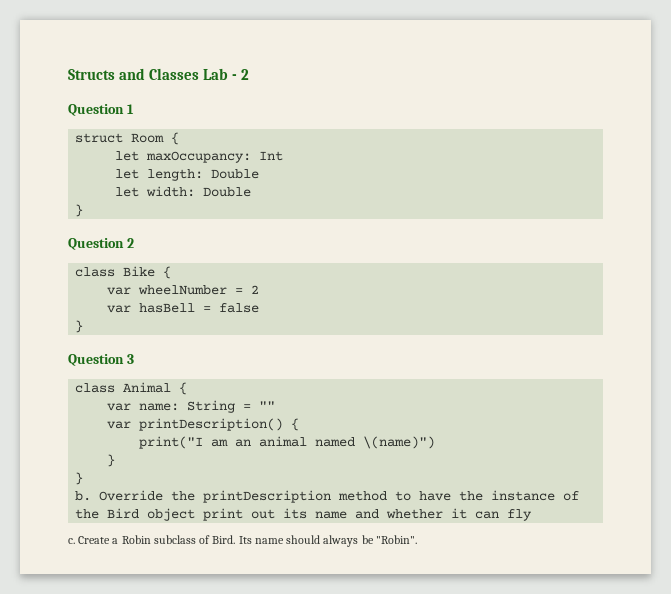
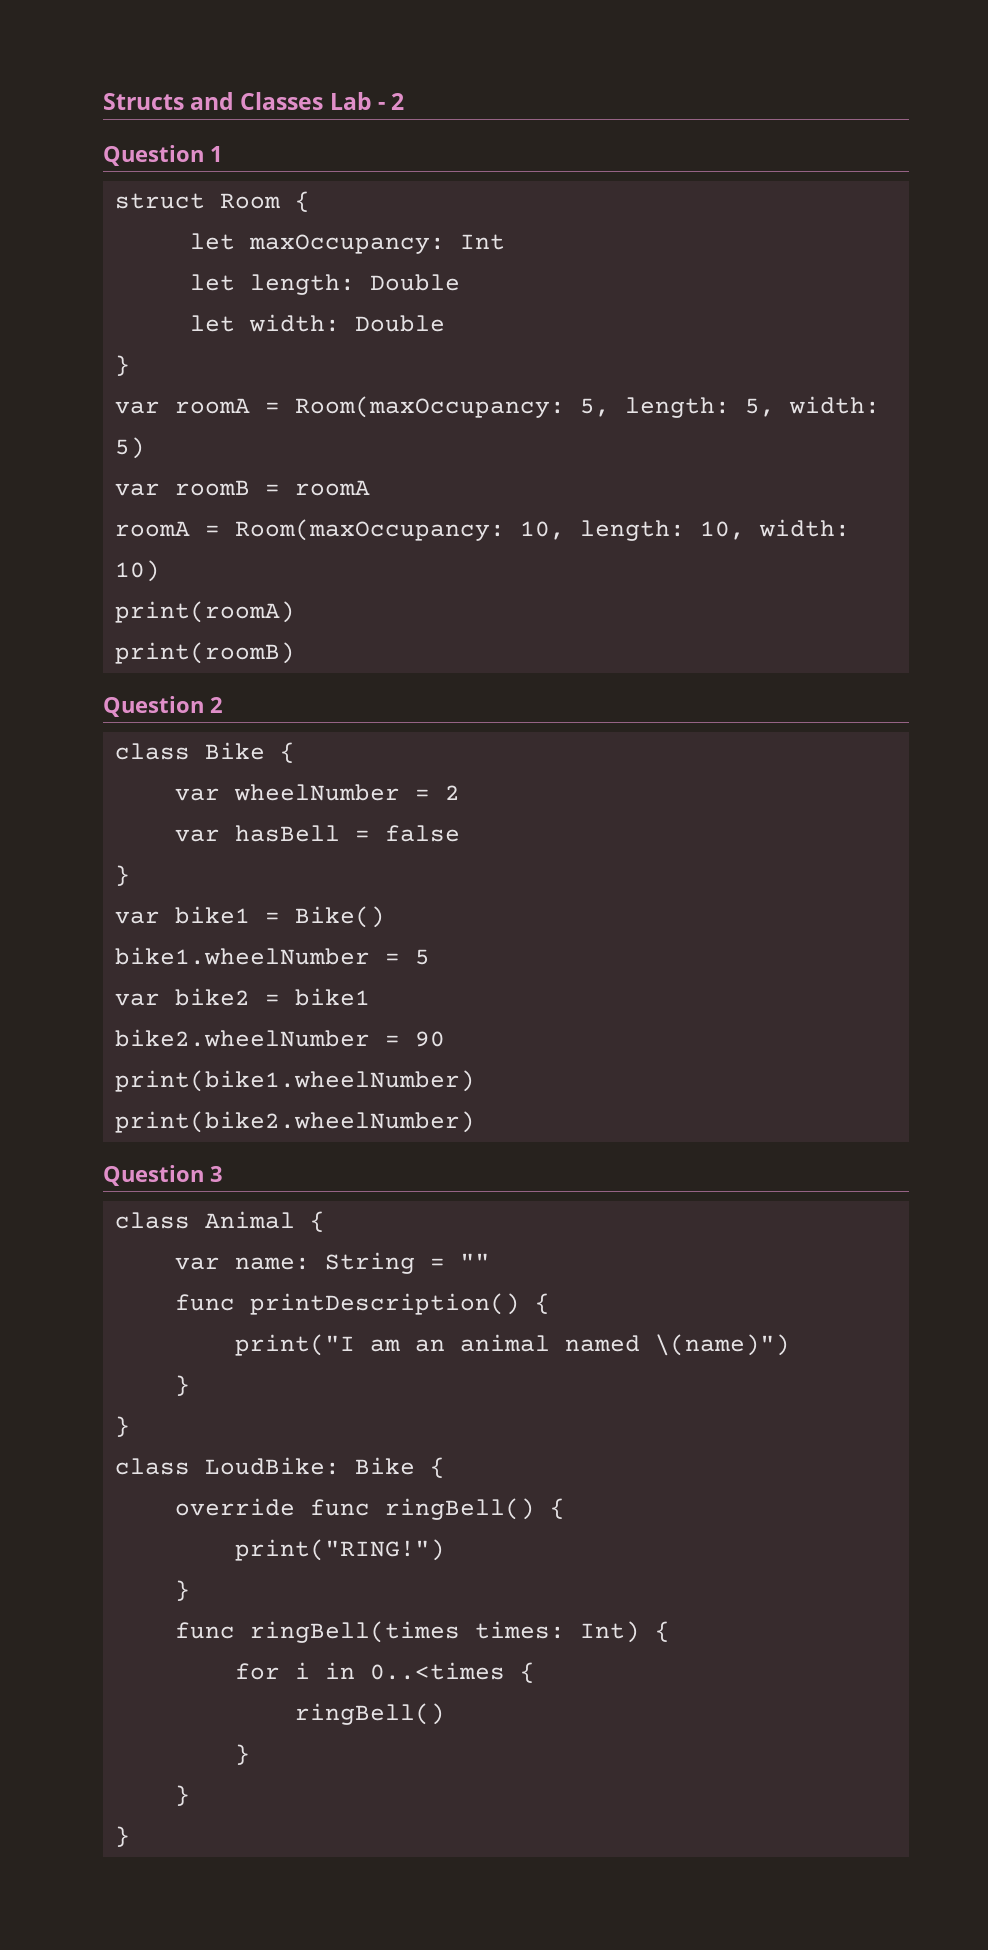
+ var roomA = Room(maxOccupancy: 5, length: 5, width: 5)
+ var roomB = roomA
+ roomA = Room(maxOccupancy: 10, length: 10, width: 10)
+ print(roomA)
+ print(roomB)
+ var bike1 = Bike()
+ bike1.wheelNumber = 5
+ var bike2 = bike1
+ bike2.wheelNumber = 90
+ print(bike1.wheelNumber)
+ print(bike2.wheelNumber)
- var printDescription() {
+ func printDescription() {
- b. Override the printDescription method to have the instance of the Bird object print out its name and whether it can fly
- c. Create a Robin subclass of Bird. Its name should always be "Robin".
+ class LoudBike: Bike {
+ override func ringBell() {
+ print("RING!")
+ }
+ func ringBell(times times: Int) {
+ for i in 0..<times {
+ ringBell()
+ }
+ }
+ }

